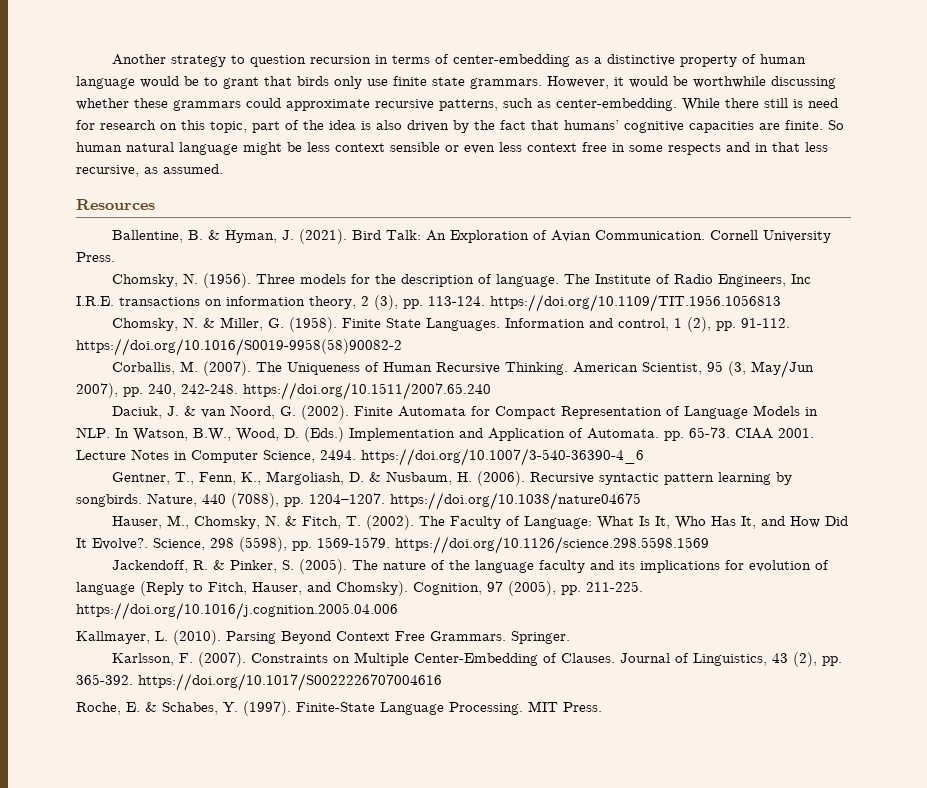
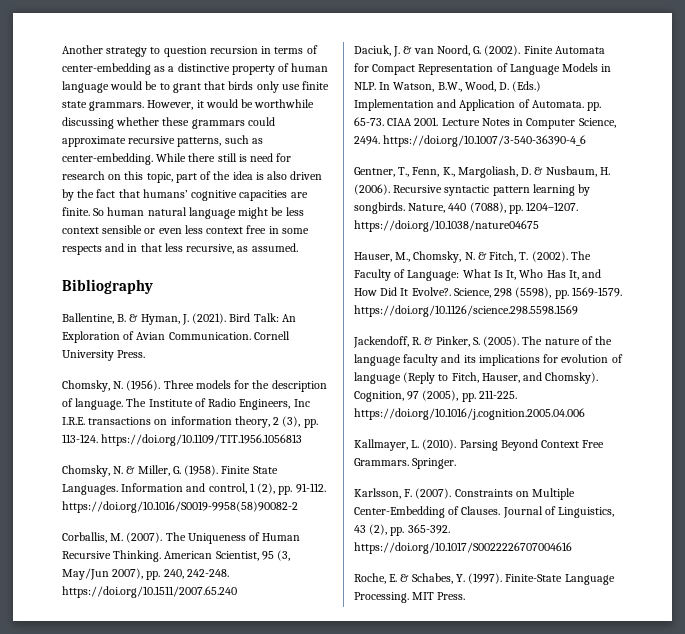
- Resources
+ Bibliography

